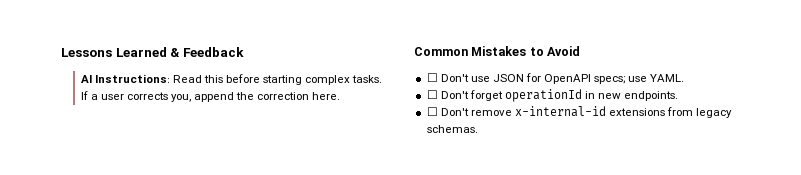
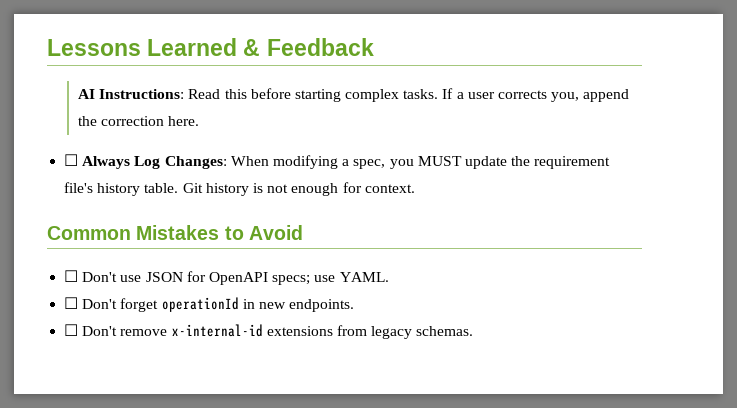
+ ☐ Always Log Changes: When modifying a spec, you MUST update the requirement file's history table. Git history is not enough for context.

